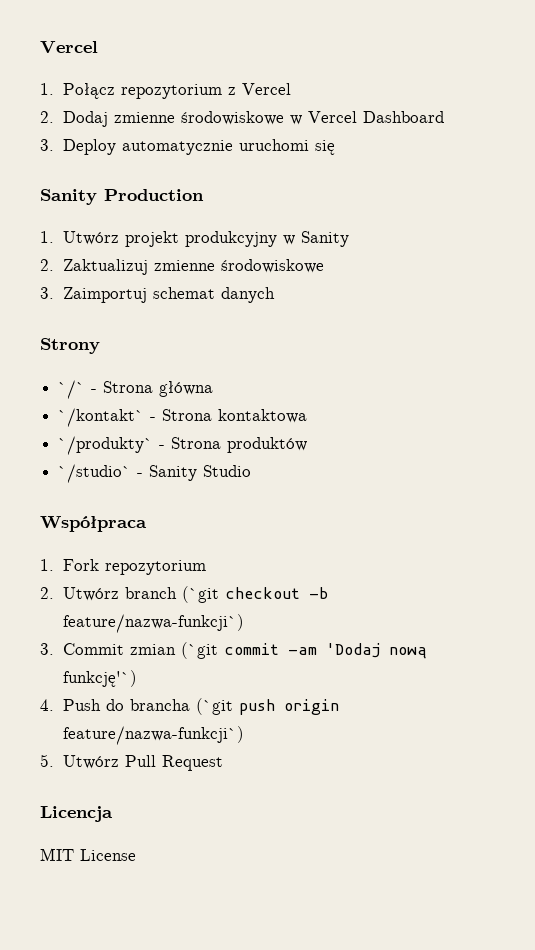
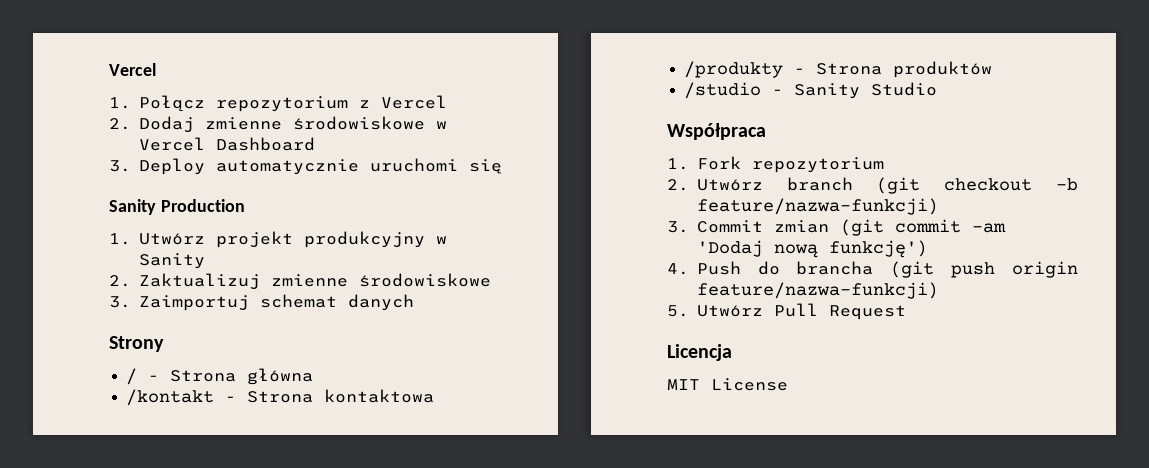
- `/` - Strona główna
+ / - Strona główna
- `/kontakt` - Strona kontaktowa
+ /kontakt - Strona kontaktowa
- `/produkty` - Strona produktów
+ /produkty - Strona produktów
- `/studio` - Sanity Studio
+ /studio - Sanity Studio
- 2. Utwórz branch (`git checkout -b feature/nazwa-funkcji`)
+ 2. Utwórz branch (git checkout -b feature/nazwa-funkcji)
- 3. Commit zmian (`git commit -am 'Dodaj nową funkcję'`)
+ 3. Commit zmian (git commit -am 'Dodaj nową funkcję')
- 4. Push do brancha (`git push origin feature/nazwa-funkcji`)
+ 4. Push do brancha (git push origin feature/nazwa-funkcji)

